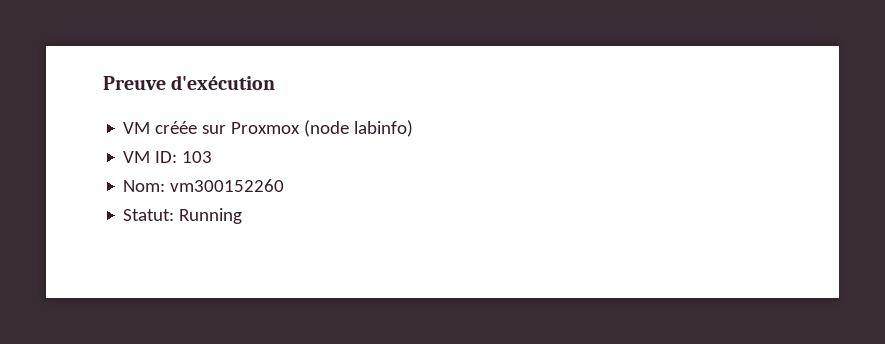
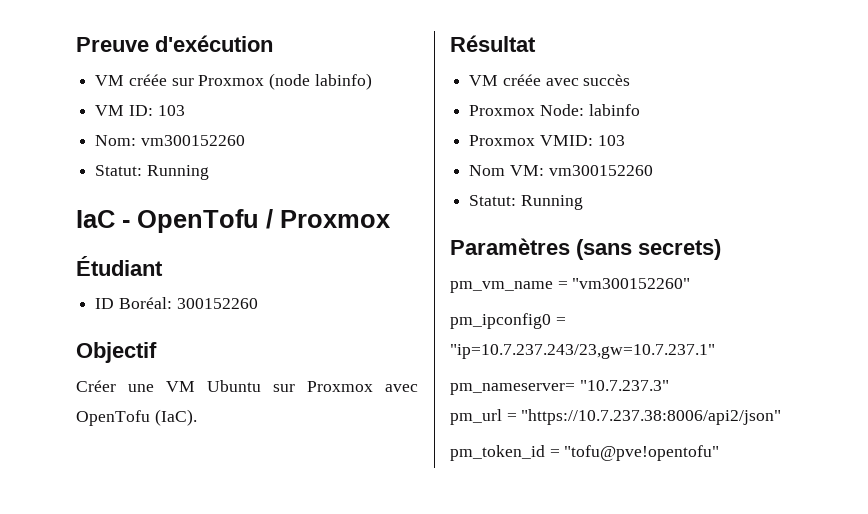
+ IaC - OpenTofu / Proxmox
+ Étudiant
+ ID Boréal: 300152260
+ Objectif
+ Créer une VM Ubuntu sur Proxmox avec OpenTofu (IaC).
+ Résultat
+ VM créée avec succès
+ Proxmox Node: labinfo
+ Proxmox VMID: 103
+ Nom VM: vm300152260
+ Statut: Running
+ Paramètres (sans secrets)
+ pm_vm_name = "vm300152260"
+ pm_ipconfig0 = "ip=10.7.237.243/23,gw=10.7.237.1"
+ pm_nameserver= "10.7.237.3"
+ pm_url = "https://10.7.237.38:8006/api2/json"
+ pm_token_id = "tofu@pve!opentofu"

